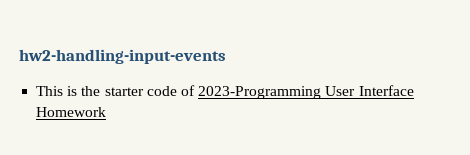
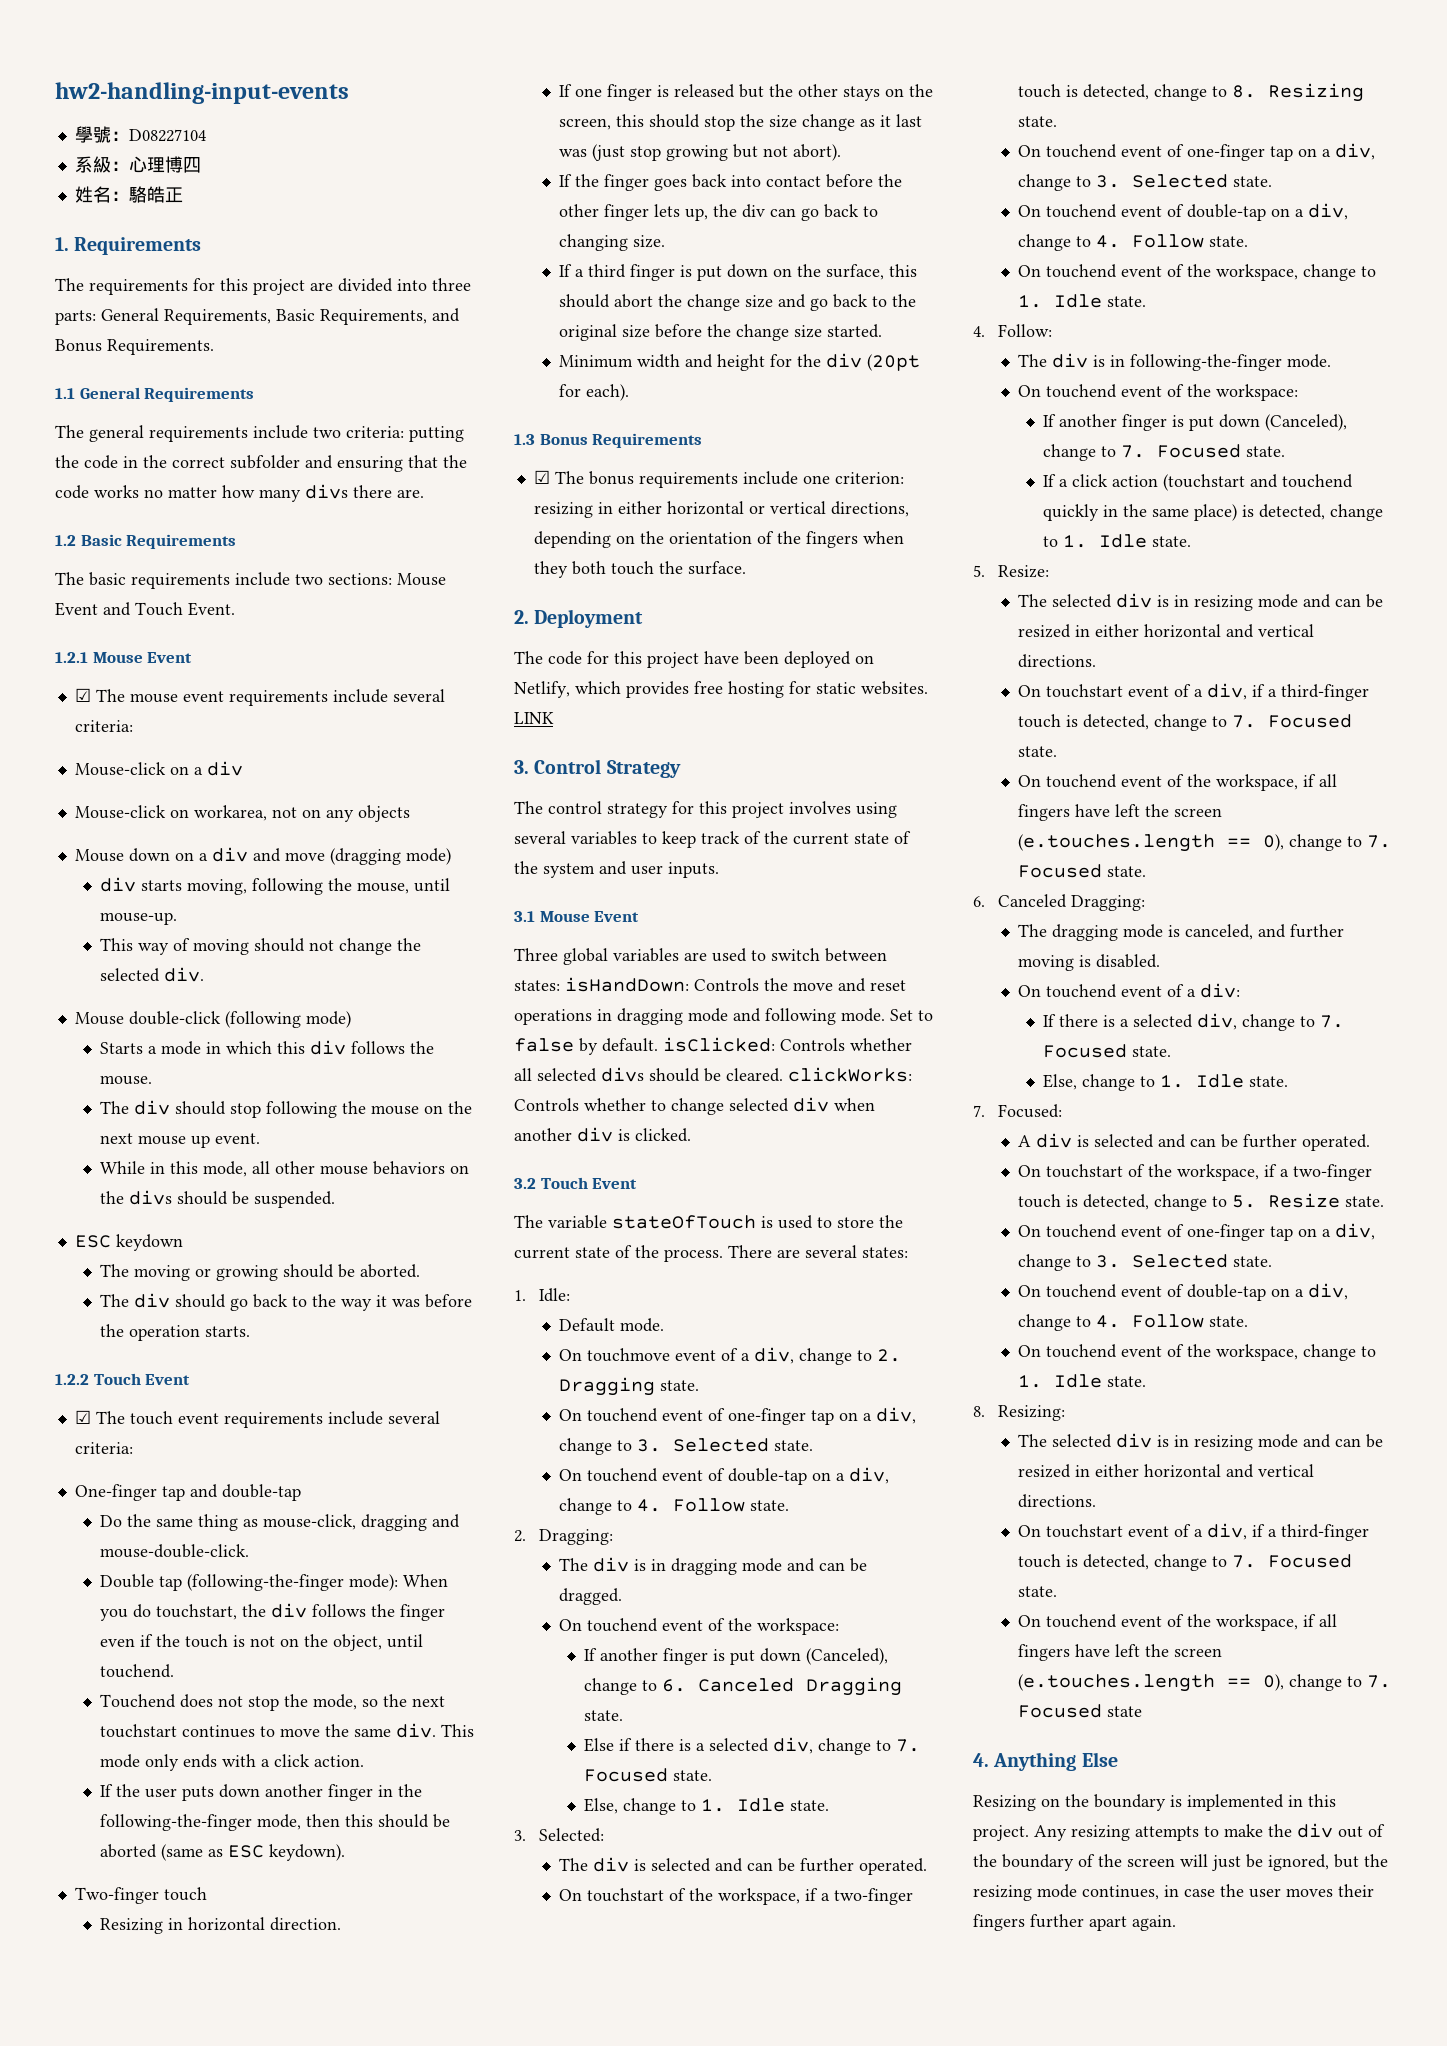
- This is the starter code of 2023-Programming User Interface Homework
+ 學號：D08227104
+ 系級：心理博四
+ 姓名：駱皓正
+ 1. Requirements
+ The requirements for this project are divided into three parts: General Requirements, Basic Requirements, and Bonus Requirements.
+ 1.1 General Requirements
+ The general requirements include two criteria: putting the code in the correct subfolder and ensuring that the code works no matter how many divs there are.
+ 1.2 Basic Requirements
+ The basic requirements include two sections: Mouse Event and Touch Event.
+ 1.2.1 Mouse Event
+ ☑ The mouse event requirements include several criteria:
+ Mouse-click on a div
+ Mouse-click on workarea, not on any objects
+ Mouse down on a div and move (dragging mode)
+ div starts moving, following the mouse, until mouse-up.
+ This way of moving should not change the selected div.
+ Mouse double-click (following mode)
+ Starts a mode in which this div follows the mouse.
+ The div should stop following the mouse on the next mouse up event.
+ While in this mode, all other mouse behaviors on the divs should be suspended.
+ ESC keydown
+ The moving or growing should be aborted.
+ The div should go back to the way it was before the operation starts.
+ 1.2.2 Touch Event
+ ☑ The touch event requirements include several criteria:
+ One-finger tap and double-tap
+ Do the same thing as mouse-click, dragging and mouse-double-click.
+ Double tap (following-the-finger mode): When you do touchstart, the div follows the finger even if the touch is not on the object, until touchend.
+ Touchend does not stop the mode, so the next touchstart continues to move the same div. This mode only ends with a click action.
+ If the user puts down another finger in the following-the-finger mode, then this should be aborted (same as ESC keydown).
+ Two-finger touch
+ Resizing in horizontal direction.
+ If one finger is released but the other stays on the screen, this should stop the size change as it last was (just stop growing but not abort).
+ If the finger goes back into contact before the other finger lets up, the div can go back to changing size.
+ If a third finger is put down on the surface, this should abort the change size and go back to the original size before the change size started.
+ Minimum width and height for the div (20pt for each).
+ 1.3 Bonus Requirements
+ ☑ The bonus requirements include one criterion: resizing in either horizontal or vertical directions, depending on the orientation of the fingers when they both touch the surface.
+ 2. Deployment
+ The code for this project have been deployed on Netlify, which provides free hosting for static websites. LINK
+ 3. Control Strategy
+ The control strategy for this project involves using several variables to keep track of the current state of the system and user inputs.
+ 3.1 Mouse Event
+ Three global variables are used to switch between states: isHandDown: Controls the move and reset operations in dragging mode and following mode. Set to false by default. isClicked: Controls whether all selected divs should be cleared. clickWorks: Controls whether to change selected div when another div is clicked.
+ 3.2 Touch Event
+ The variable stateOfTouch is used to store the current state of the process. There are several states:
+ 1. Idle:
+ Default mode.
+ On touchmove event of a div, change to 2. Dragging state.
+ On touchend event of one-finger tap on a div, change to 3. Selected state.
+ On touchend event of double-tap on a div, change to 4. Follow state.
+ 2. Dragging:
+ The div is in dragging mode and can be dragged.
+ On touchend event of the workspace:
+ If another finger is put down (Canceled), change to 6. Canceled Dragging state.
+ Else if there is a selected div, change to 7. Focused state.
+ Else, change to 1. Idle state.
+ 3. Selected:
+ The div is selected and can be further operated.
+ On touchstart of the workspace, if a two-finger touch is detected, change to 8. Resizing state.
+ On touchend event of one-finger tap on a div, change to 3. Selected state.
+ On touchend event of double-tap on a div, change to 4. Follow state.
+ On touchend event of the workspace, change to 1. Idle state.
+ 4. Follow:
+ The div is in following-the-finger mode.
+ On touchend event of the workspace:
+ If another finger is put down (Canceled), change to 7. Focused state.
+ If a click action (touchstart and touchend quickly in the same place) is detected, change to 1. Idle state.
+ 5. Resize:
+ The selected div is in resizing mode and can be resized in either horizontal and vertical directions.
+ On touchstart event of a div, if a third-finger touch is detected, change to 7. Focused state.
+ On touchend event of the workspace, if all fingers have left the screen (e.touches.length == 0), change to 7. Focused state.
+ 6. Canceled Dragging:
+ The dragging mode is canceled, and further moving is disabled.
+ On touchend event of a div:
+ If there is a selected div, change to 7. Focused state.
+ Else, change to 1. Idle state.
+ 7. Focused:
+ A div is selected and can be further operated.
+ On touchstart of the workspace, if a two-finger touch is detected, change to 5. Resize state.
+ On touchend event of one-finger tap on a div, change to 3. Selected state.
+ On touchend event of double-tap on a div, change to 4. Follow state.
+ On touchend event of the workspace, change to 1. Idle state.
+ 8. Resizing:
+ The selected div is in resizing mode and can be resized in either horizontal and vertical directions.
+ On touchstart event of a div, if a third-finger touch is detected, change to 7. Focused state.
+ On touchend event of the workspace, if all fingers have left the screen (e.touches.length == 0), change to 7. Focused state
+ 4. Anything Else
+ Resizing on the boundary is implemented in this project. Any resizing attempts to make the div out of the boundary of the screen will just be ignored, but the resizing mode continues, in case the user moves their fingers further apart again.

